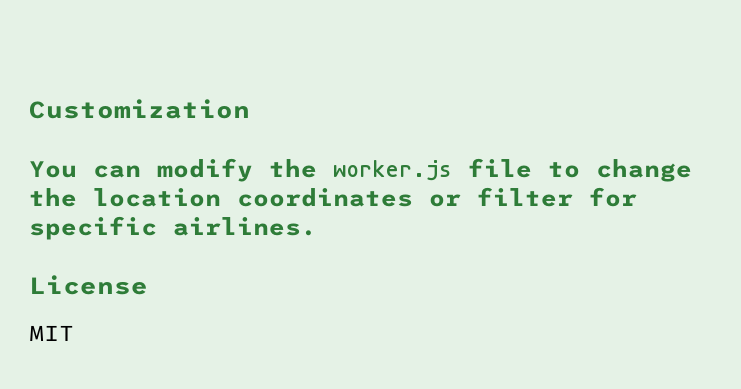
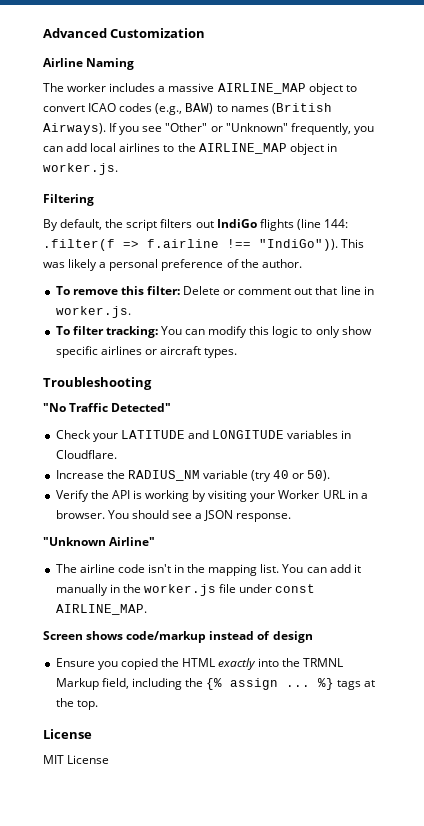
- Customization
+ Advanced Customization
- You can modify the worker.js file to change the location coordinates or filter for specific airlines.
+ Airline Naming
+ The worker includes a massive AIRLINE_MAP object to convert ICAO codes (e.g., BAW) to names (British Airways). If you see "Other" or "Unknown" frequently, you can add local airlines to the AIRLINE_MAP object in worker.js.
+ Filtering
+ By default, the script filters out IndiGo flights (line 144: .filter(f => f.airline !== "IndiGo")). This was likely a personal preference of the author.
+ To remove this filter: Delete or comment out that line in worker.js.
+ To filter tracking: You can modify this logic to only show specific airlines or aircraft types.
+ Troubleshooting
+ "No Traffic Detected"
+ Check your LATITUDE and LONGITUDE variables in Cloudflare.
+ Increase the RADIUS_NM variable (try 40 or 50).
+ Verify the API is working by visiting your Worker URL in a browser. You should see a JSON response.
+ "Unknown Airline"
+ The airline code isn't in the mapping list. You can add it manually in the worker.js file under const AIRLINE_MAP.
+ Screen shows code/markup instead of design
+ Ensure you copied the HTML exactly into the TRMNL Markup field, including the {% assign ... %} tags at the top.
- MIT
+ MIT License

